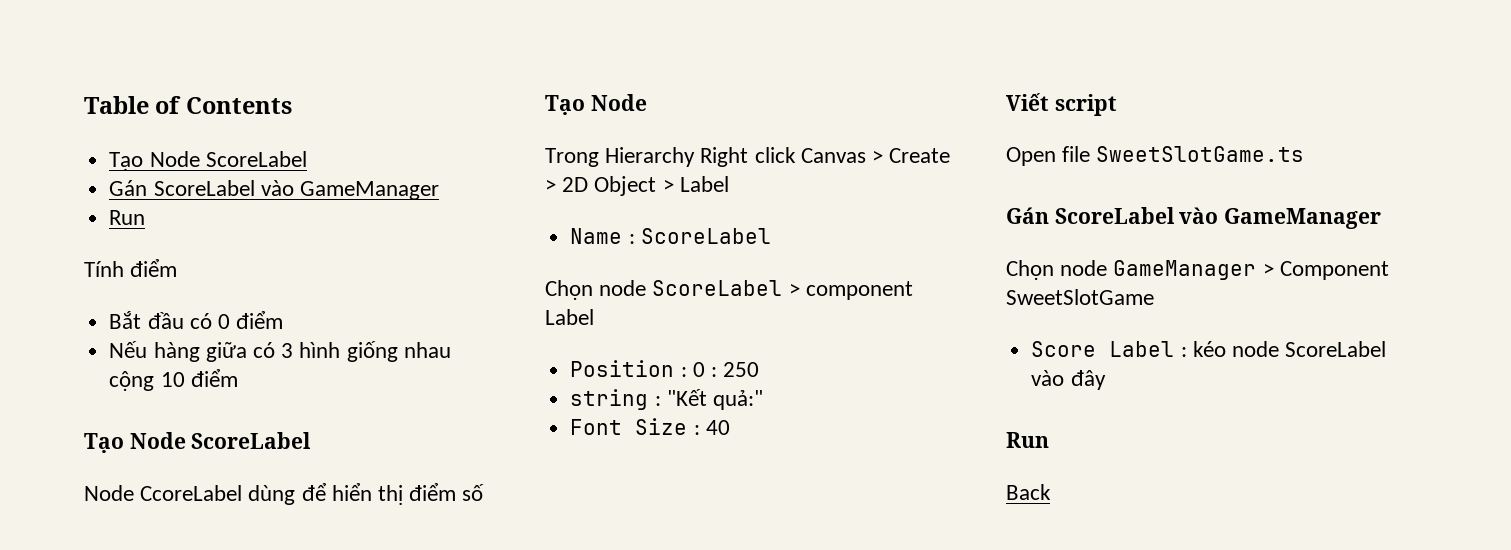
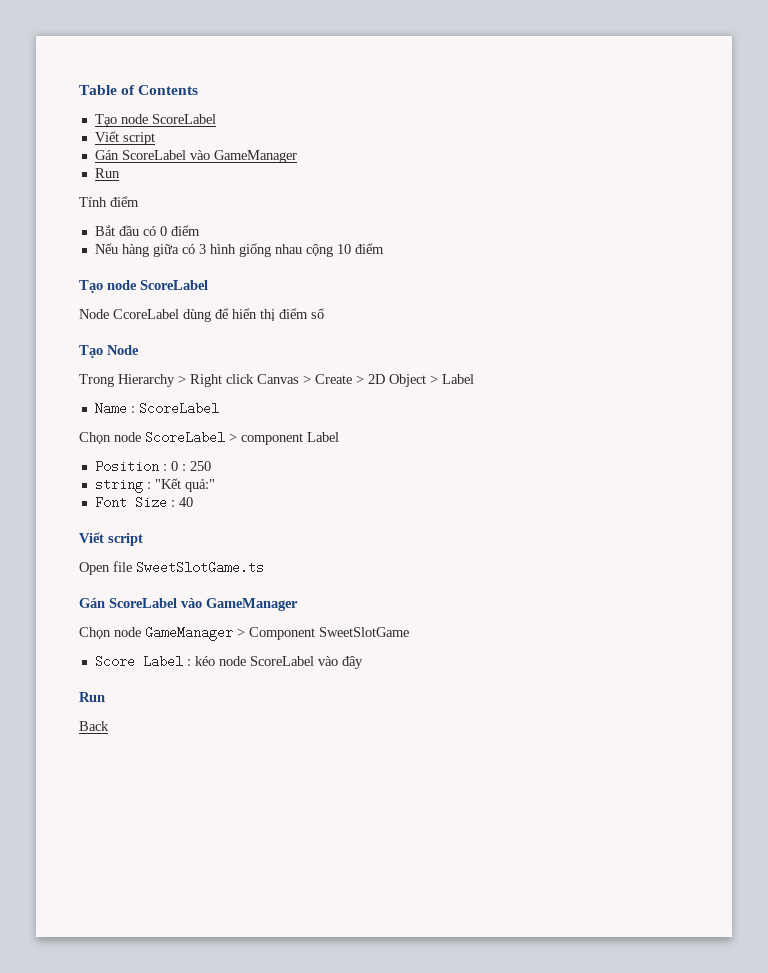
  Table of Contents
- Tạo Node ScoreLabel
+ Tạo node ScoreLabel
+ Viết script
  Nếu hàng giữa có 3 hình giống nhau cộng 10 điểm
- Tạo Node ScoreLabel
+ Tạo node ScoreLabel
- Trong Hierarchy Right click Canvas > Create > 2D Object > Label
+ Trong Hierarchy > Right click Canvas > Create > 2D Object > Label

